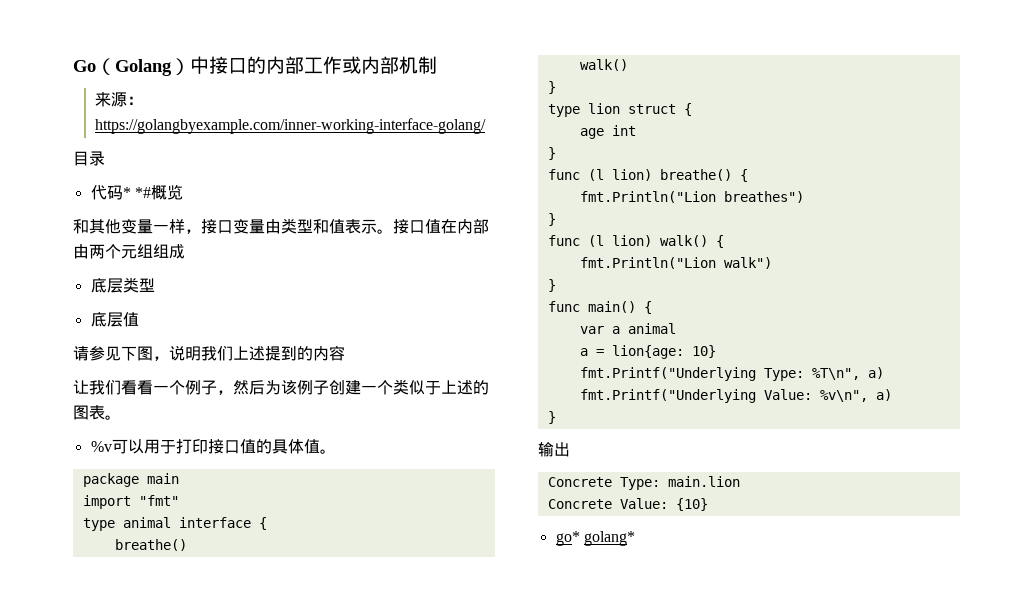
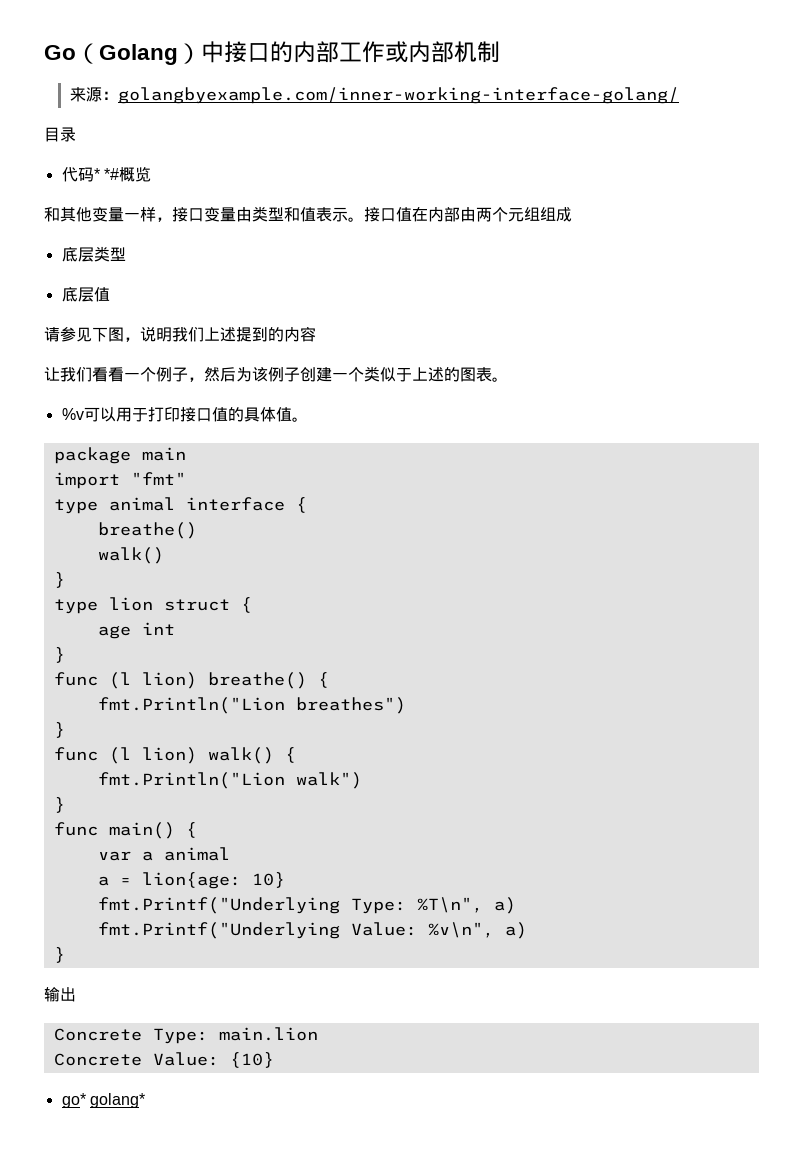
- 来源：https://golangbyexample.com/inner-working-interface-golang/
+ 来源：golangbyexample.com/inner-working-interface-golang/

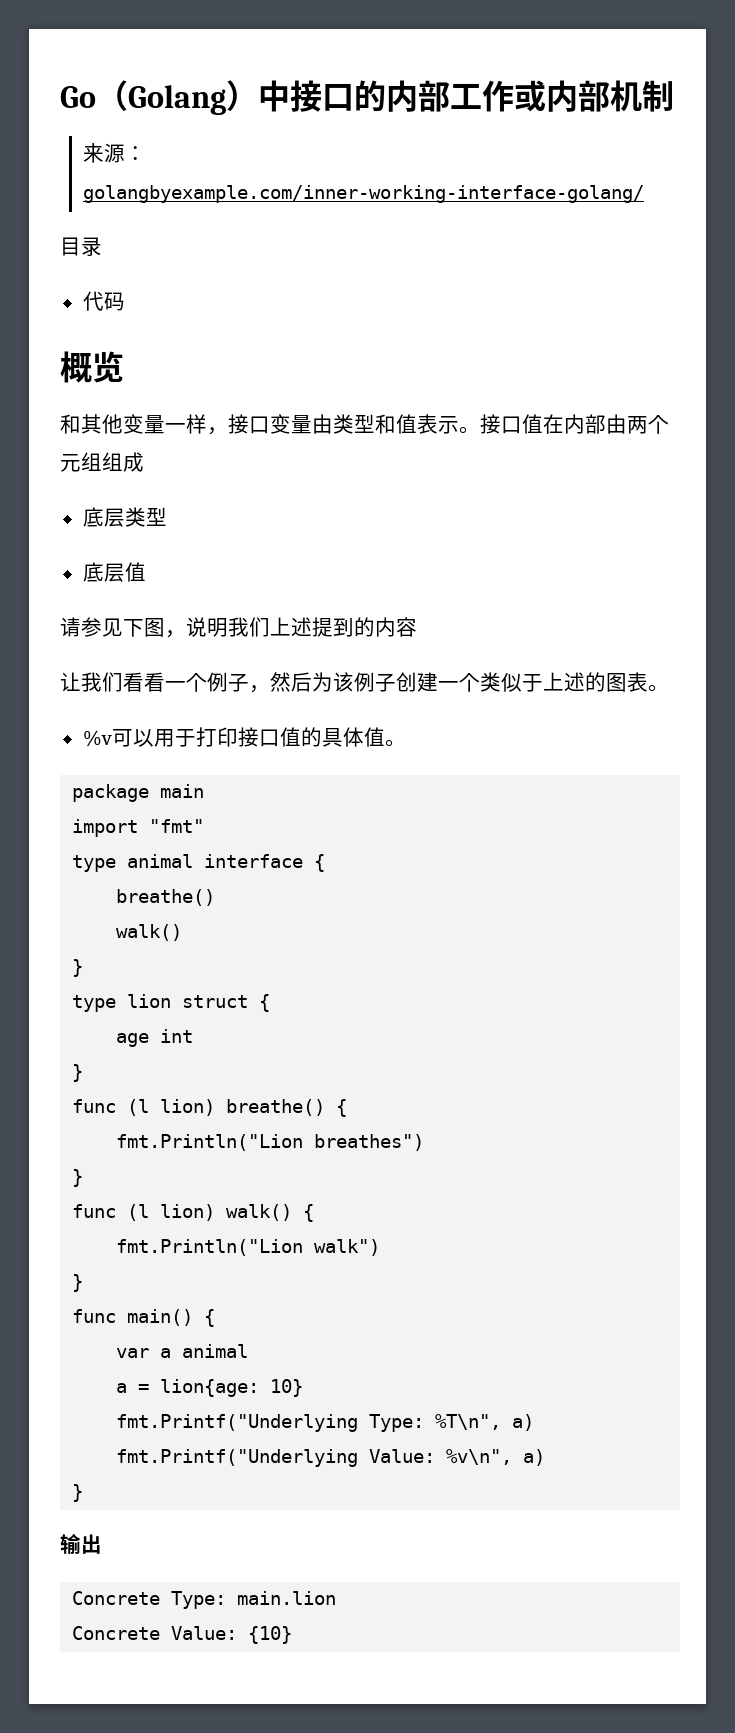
- 代码* *#概览
+ 代码
+ 概览
- go* golang*

